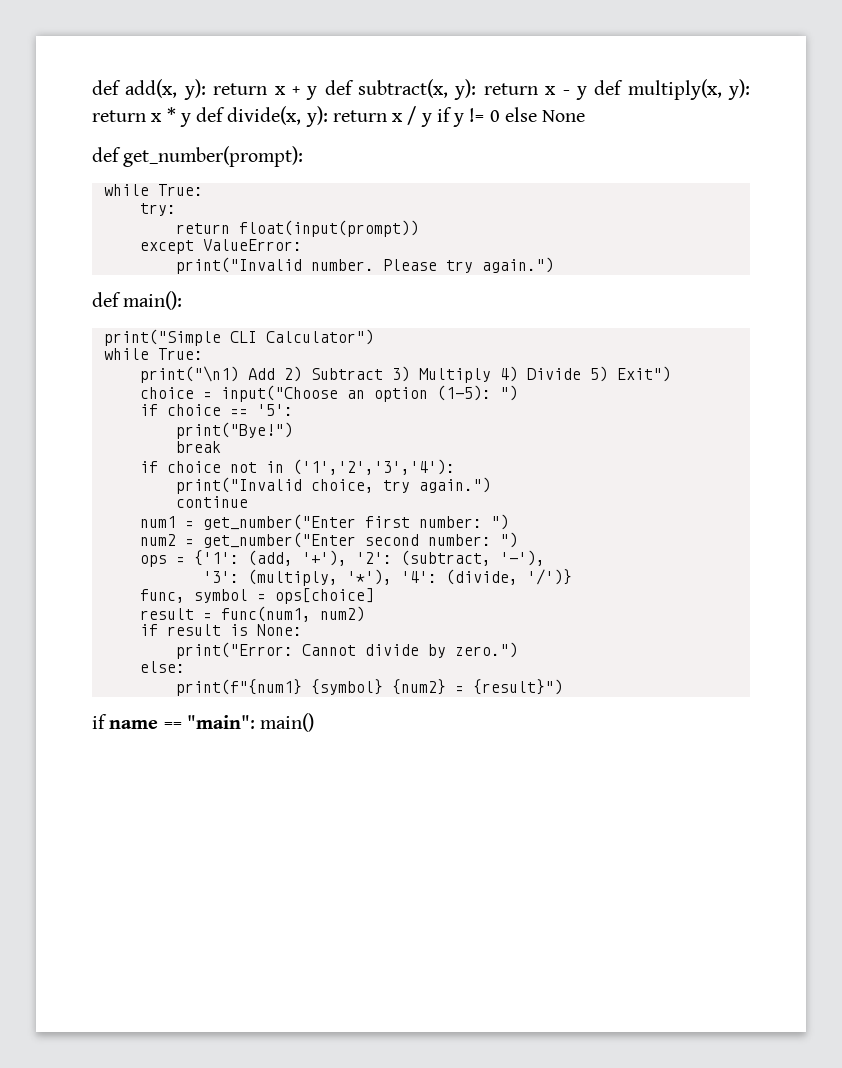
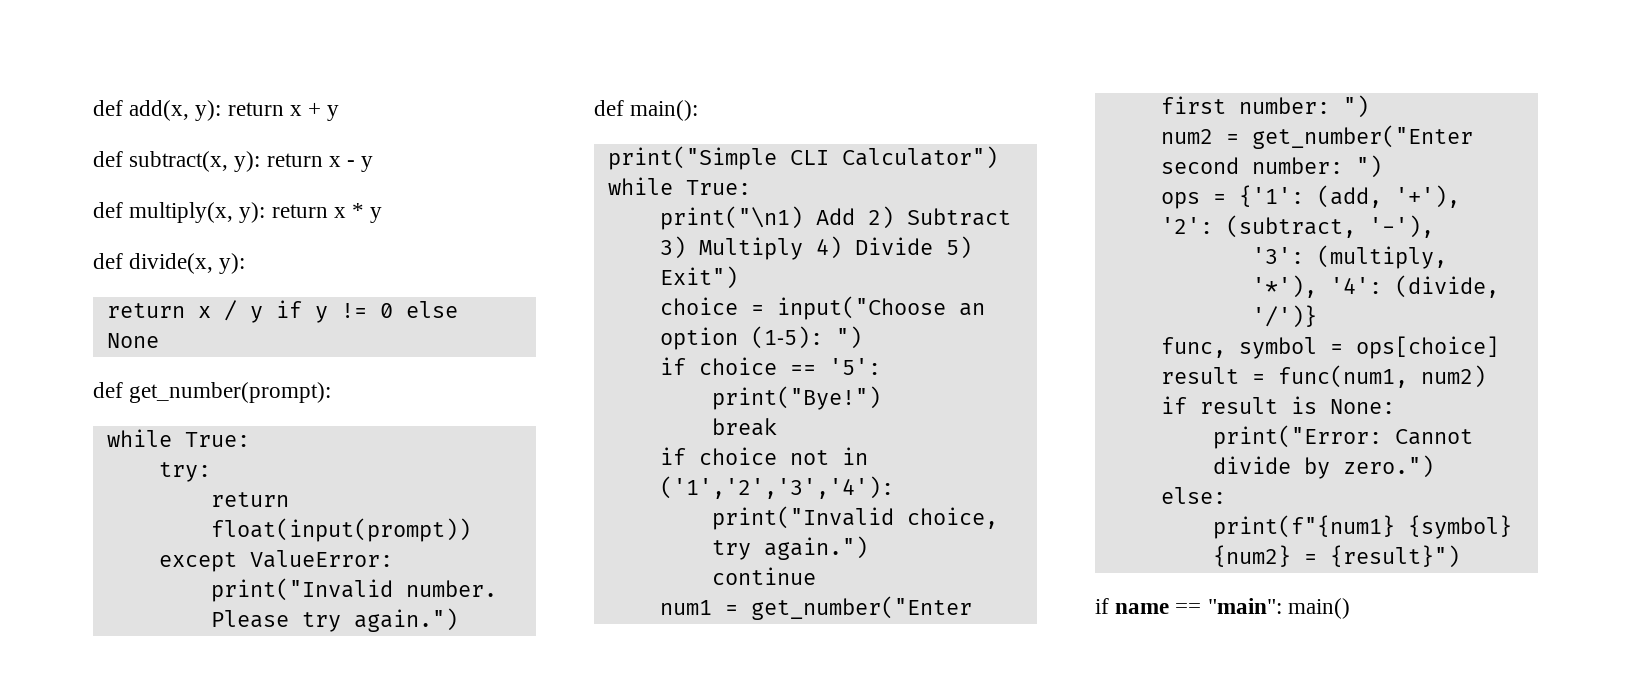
- def add(x, y): return x + y def subtract(x, y): return x - y def multiply(x, y): return x * y def divide(x, y): return x / y if y != 0 else None
+ def add(x, y): return x + y
+ def subtract(x, y): return x - y
+ def multiply(x, y): return x * y
+ def divide(x, y):
+ return x / y if y != 0 else None

